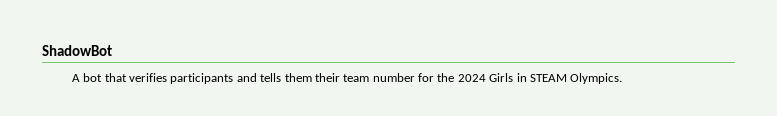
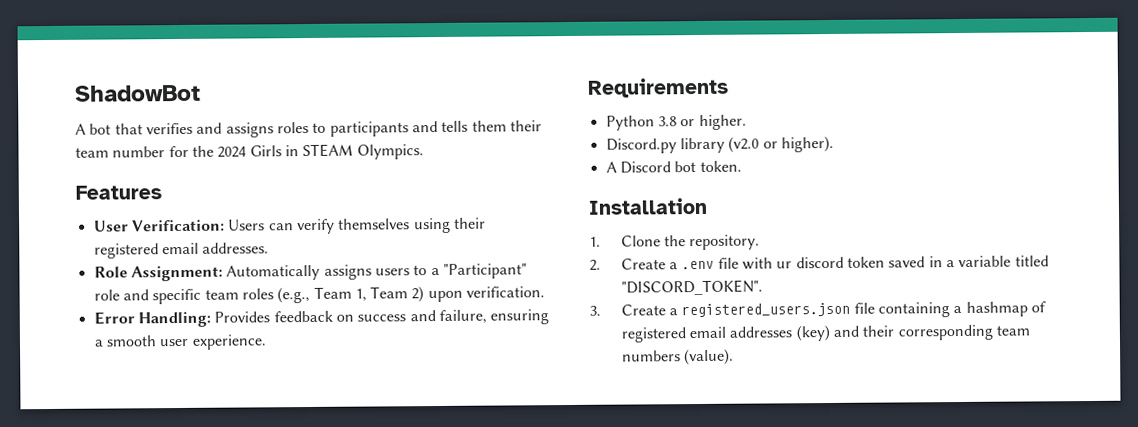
- A bot that verifies participants and tells them their team number for the 2024 Girls in STEAM Olympics.
+ A bot that verifies and assigns roles to participants and tells them their team number for the 2024 Girls in STEAM Olympics.
+ Features
+ User Verification: Users can verify themselves using their registered email addresses.
+ Role Assignment: Automatically assigns users to a "Participant" role and specific team roles (e.g., Team 1, Team 2) upon verification.
+ Error Handling: Provides feedback on success and failure, ensuring a smooth user experience.
+ Requirements
+ Python 3.8 or higher.
+ Discord.py library (v2.0 or higher).
+ A Discord bot token.
+ Installation
+ 1. Clone the repository.
+ 2. Create a .env file with ur discord token saved in a variable titled "DISCORD_TOKEN".
+ 3. Create a registered_users.json file containing a hashmap of registered email addresses (key) and their corresponding team numbers (value).

